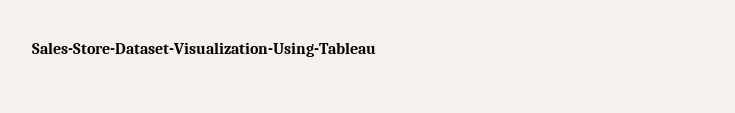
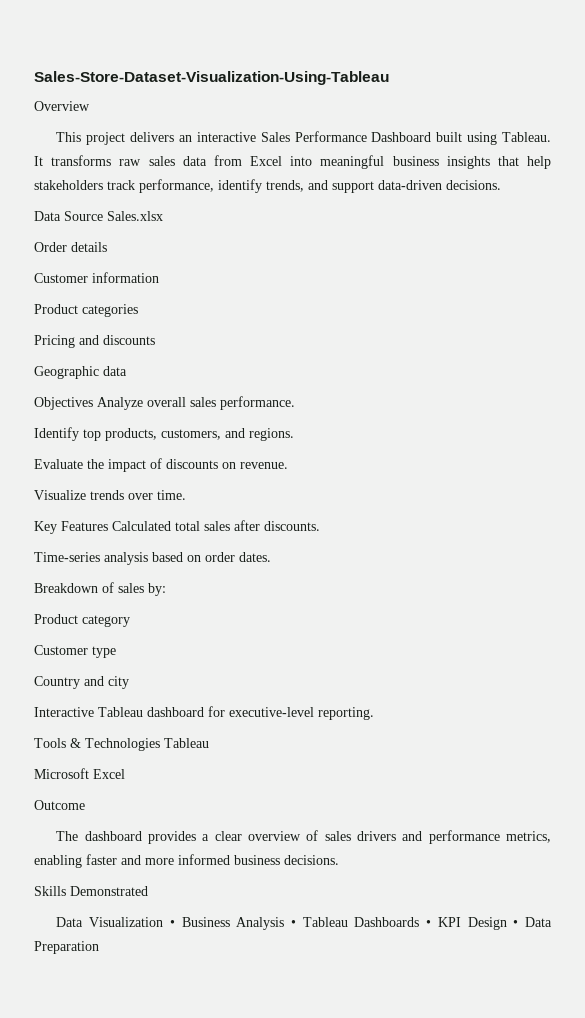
+ Overview
+ This project delivers an interactive Sales Performance Dashboard built using Tableau. It transforms raw sales data from Excel into meaningful business insights that help stakeholders track performance, identify trends, and support data-driven decisions.
+ Data Source Sales.xlsx
+ Order details
+ Customer information
+ Product categories
+ Pricing and discounts
+ Geographic data
+ Objectives Analyze overall sales performance.
+ Identify top products, customers, and regions.
+ Evaluate the impact of discounts on revenue.
+ Visualize trends over time.
+ Key Features Calculated total sales after discounts.
+ Time-series analysis based on order dates.
+ Breakdown of sales by:
+ Product category
+ Customer type
+ Country and city
+ Interactive Tableau dashboard for executive-level reporting.
+ Tools & Technologies Tableau
+ Microsoft Excel
+ Outcome
+ The dashboard provides a clear overview of sales drivers and performance metrics, enabling faster and more informed business decisions.
+ Skills Demonstrated
+ Data Visualization • Business Analysis • Tableau Dashboards • KPI Design • Data Preparation

